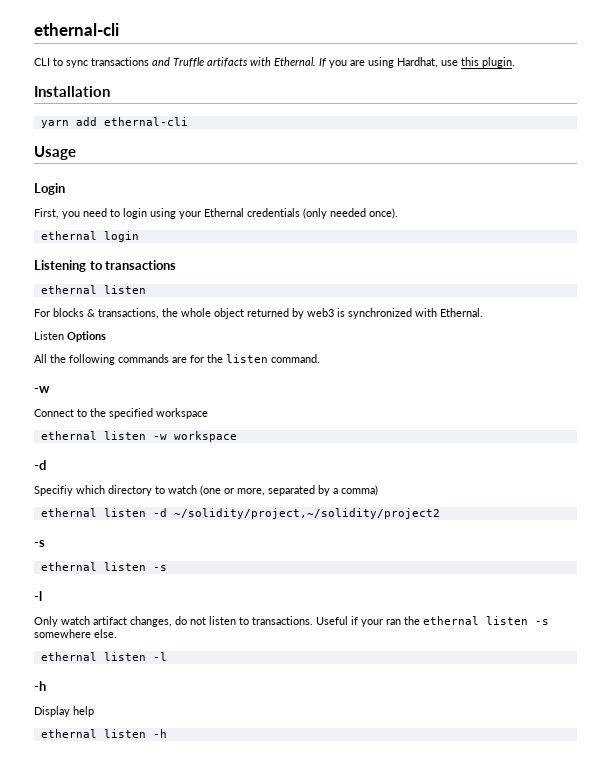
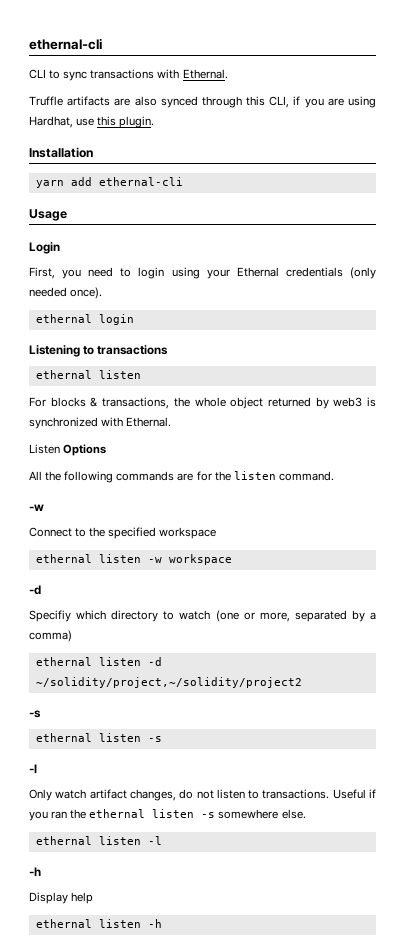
- CLI to sync transactions and Truffle artifacts with Ethernal. If you are using Hardhat, use this plugin.
+ CLI to sync transactions with Ethernal.
+ Truffle artifacts are also synced through this CLI, if you are using Hardhat, use this plugin.
- Useful if your ran the ethernal listen -s somewhere else.
+ Useful if you ran the ethernal listen -s somewhere else.

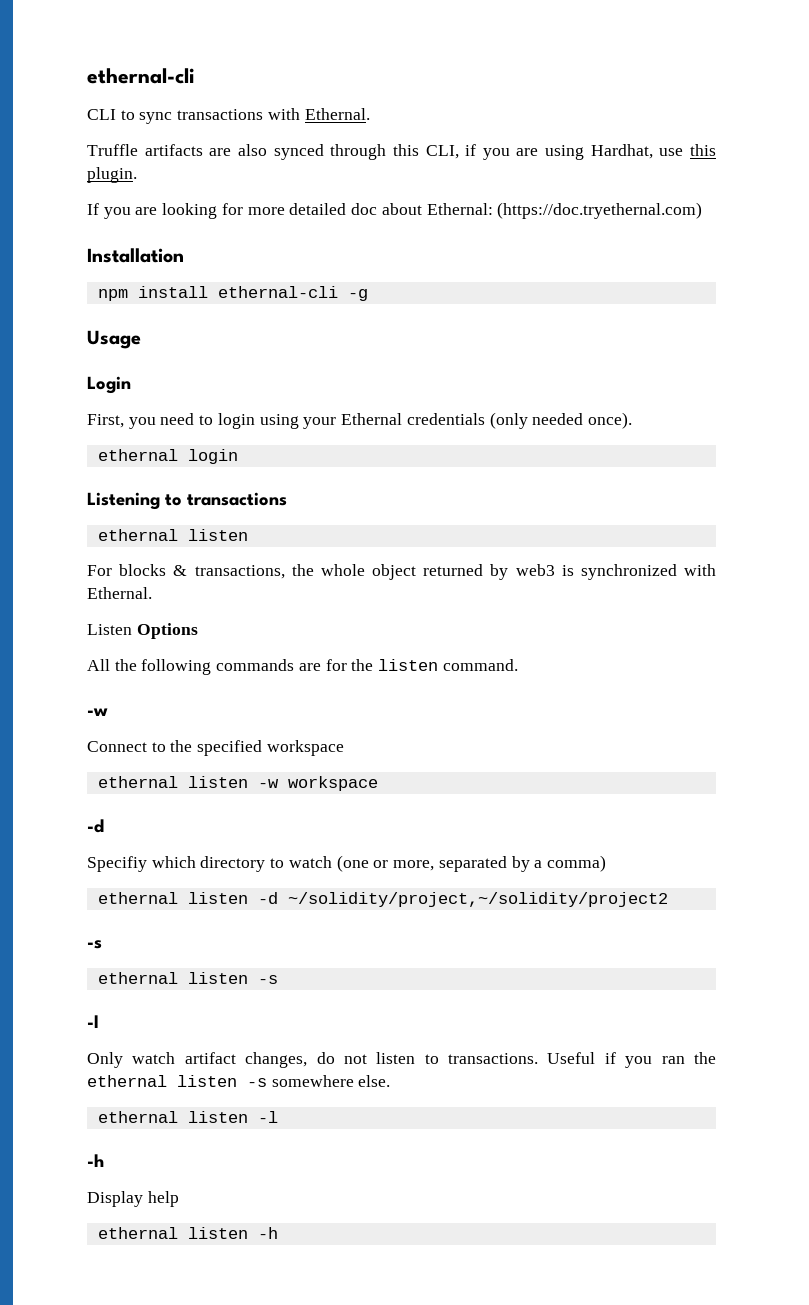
+ If you are looking for more detailed doc about Ethernal: (https://doc.tryethernal.com)
- yarn add ethernal-cli
+ npm install ethernal-cli -g

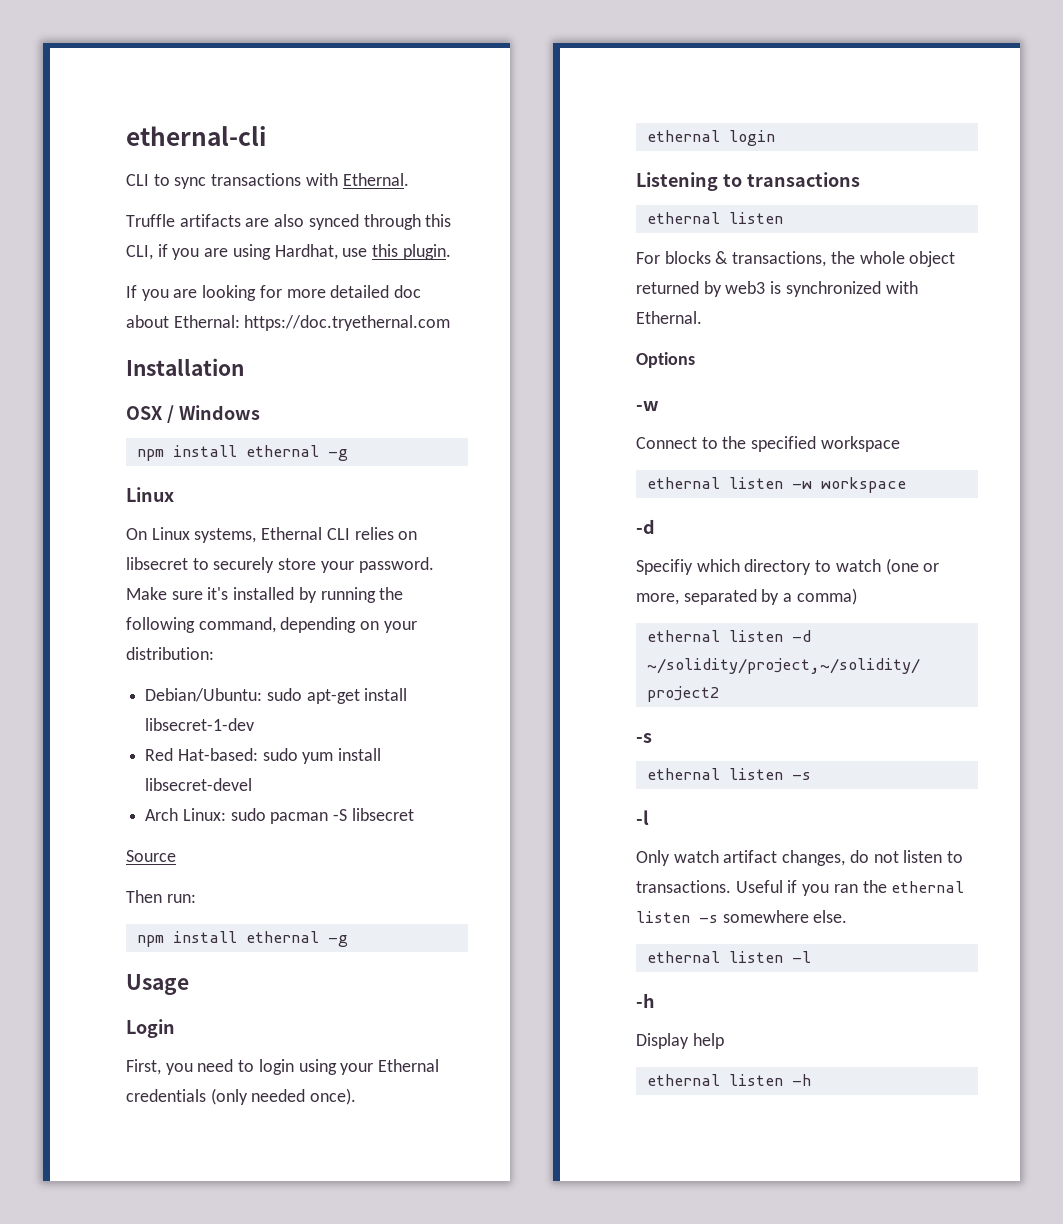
- If you are looking for more detailed doc about Ethernal: (https://doc.tryethernal.com)
+ If you are looking for more detailed doc about Ethernal: https://doc.tryethernal.com
- npm install ethernal-cli -g
+ OSX / Windows
+ npm install ethernal -g
+ Linux
+ On Linux systems, Ethernal CLI relies on libsecret to securely store your password. Make sure it's installed by running the following command, depending on your distribution:
+ Debian/Ubuntu: sudo apt-get install libsecret-1-dev
+ Red Hat-based: sudo yum install libsecret-devel
+ Arch Linux: sudo pacman -S libsecret
+ Source
+ Then run:
+ npm install ethernal -g
- Listen Options
+ Options
- All the following commands are for the listen command.

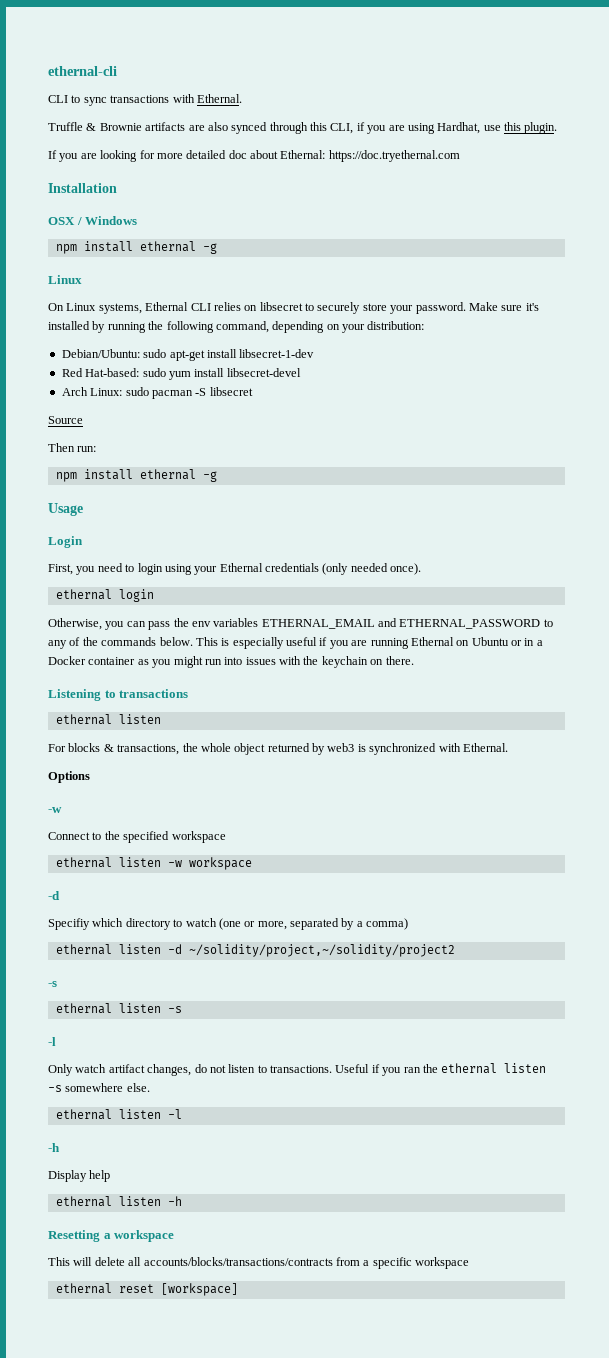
- Truffle artifacts are also synced through this CLI, if you are using Hardhat, use this plugin.
+ Truffle & Brownie artifacts are also synced through this CLI, if you are using Hardhat, use this plugin.
+ Otherwise, you can pass the env variables ETHERNAL_EMAIL and ETHERNAL_PASSWORD to any of the commands below. This is especially useful if you are running Ethernal on Ubuntu or in a Docker container as you might run into issues with the keychain on there.
+ Resetting a workspace
+ This will delete all accounts/blocks/transactions/contracts from a specific workspace
+ ethernal reset [workspace]

